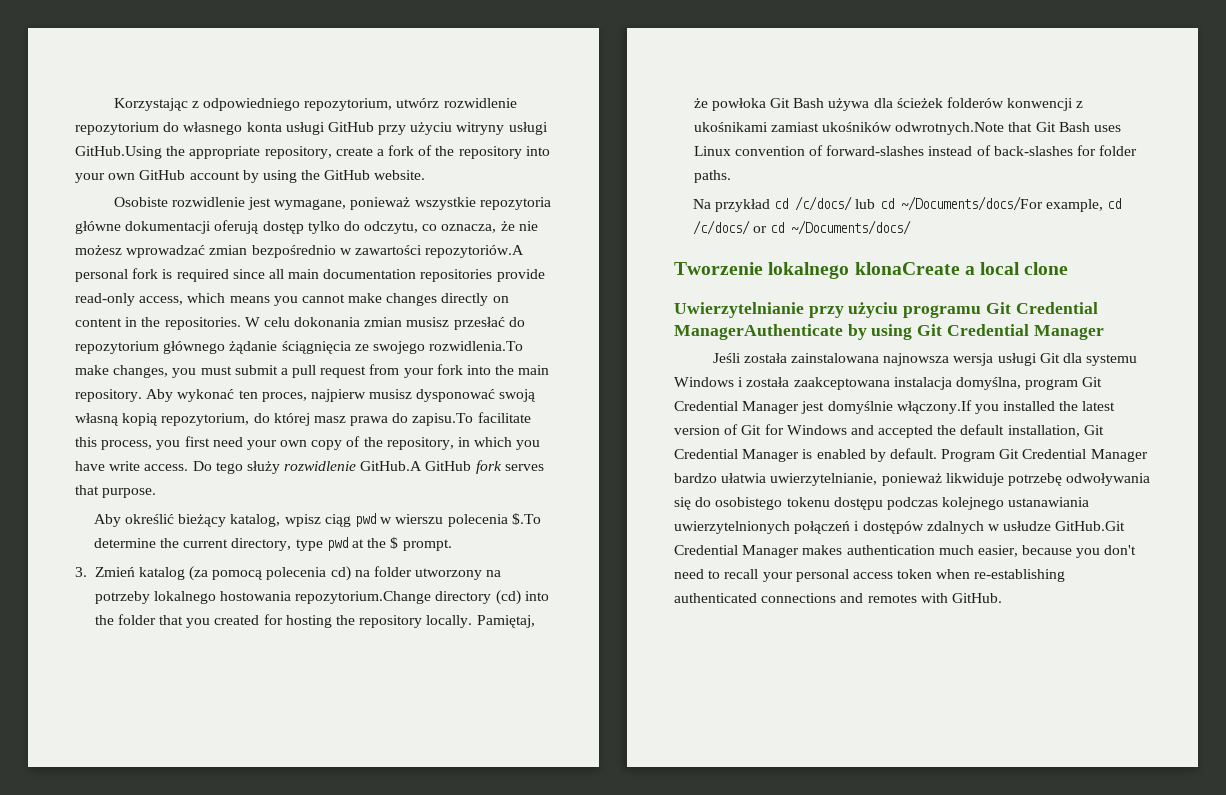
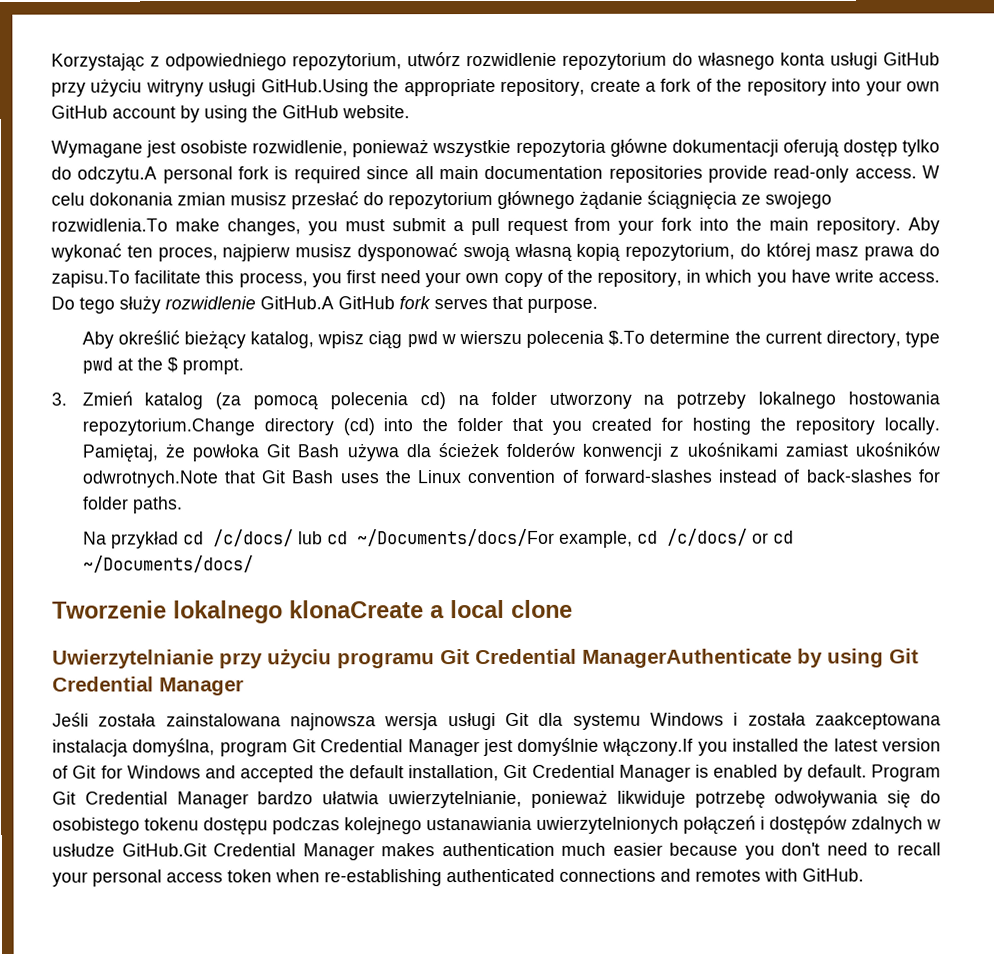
- Osobiste rozwidlenie jest wymagane, ponieważ wszystkie repozytoria główne dokumentacji oferują dostęp tylko do odczytu, co oznacza, że nie możesz wprowadzać zmian bezpośrednio w zawartości repozytoriów.A personal fork is required since all main documentation repositories provide read-only access, which means you cannot make changes directly on content in the repositories.
+ Wymagane jest osobiste rozwidlenie, ponieważ wszystkie repozytoria główne dokumentacji oferują dostęp tylko do odczytu.A personal fork is required since all main documentation repositories provide read-only access.
- Pamiętaj, że powłoka Git Bash używa dla ścieżek folderów konwencji z ukośnikami zamiast ukośników odwrotnych.Note that Git Bash uses Linux convention of forward-slashes instead of back-slashes for folder paths.
+ Pamiętaj, że powłoka Git Bash używa dla ścieżek folderów konwencji z ukośnikami zamiast ukośników odwrotnych.Note that Git Bash uses the Linux convention of forward-slashes instead of back-slashes for folder paths.
- Program Git Credential Manager bardzo ułatwia uwierzytelnianie, ponieważ likwiduje potrzebę odwoływania się do osobistego tokenu dostępu podczas kolejnego ustanawiania uwierzytelnionych połączeń i dostępów zdalnych w usłudze GitHub.Git Credential Manager makes authentication much easier, because you don't need to recall your personal access token when re-establishing authenticated connections and remotes with GitHub.
+ Program Git Credential Manager bardzo ułatwia uwierzytelnianie, ponieważ likwiduje potrzebę odwoływania się do osobistego tokenu dostępu podczas kolejnego ustanawiania uwierzytelnionych połączeń i dostępów zdalnych w usłudze GitHub.Git Credential Manager makes authentication much easier because you don't need to recall your personal access token when re-establishing authenticated connections and remotes with GitHub.

